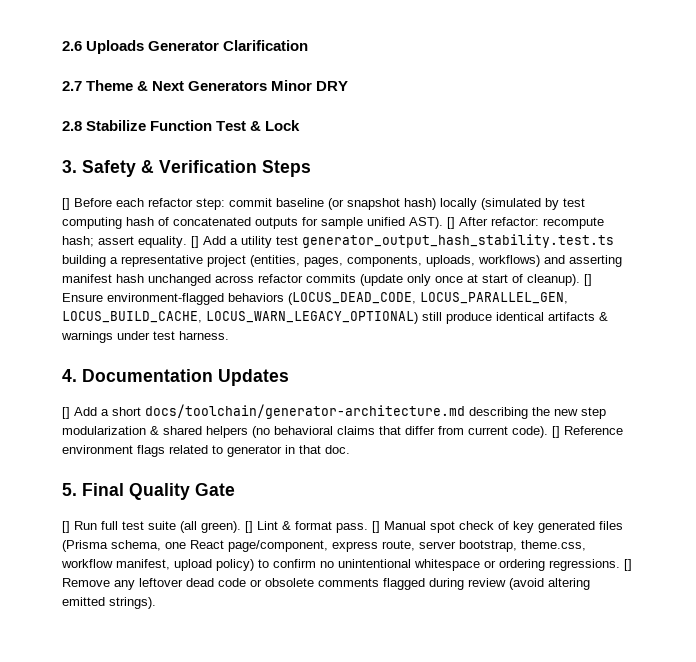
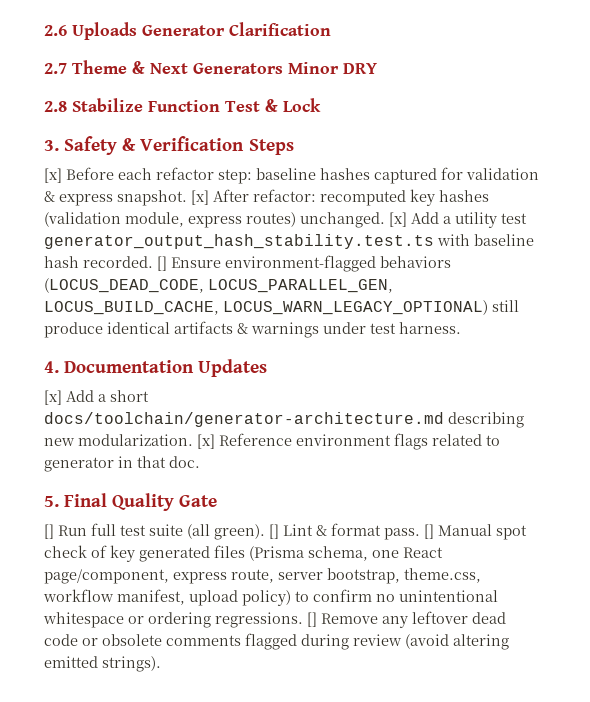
- [] Before each refactor step: commit baseline (or snapshot hash) locally (simulated by test computing hash of concatenated outputs for sample unified AST). [] After refactor: recompute hash; assert equality. [] Add a utility test generator_output_hash_stability.test.ts building a representative project (entities, pages, components, uploads, workflows) and asserting manifest hash unchanged across refactor commits (update only once at start of cleanup).
+ [x] Before each refactor step: baseline hashes captured for validation & express snapshot. [x] After refactor: recomputed key hashes (validation module, express routes) unchanged. [x] Add a utility test generator_output_hash_stability.test.ts with baseline hash recorded.
- [] Add a short docs/toolchain/generator-architecture.md describing the new step modularization & shared helpers (no behavioral claims that differ from current code). [] Reference environment flags related to generator in that doc.
+ [x] Add a short docs/toolchain/generator-architecture.md describing new modularization. [x] Reference environment flags related to generator in that doc.

